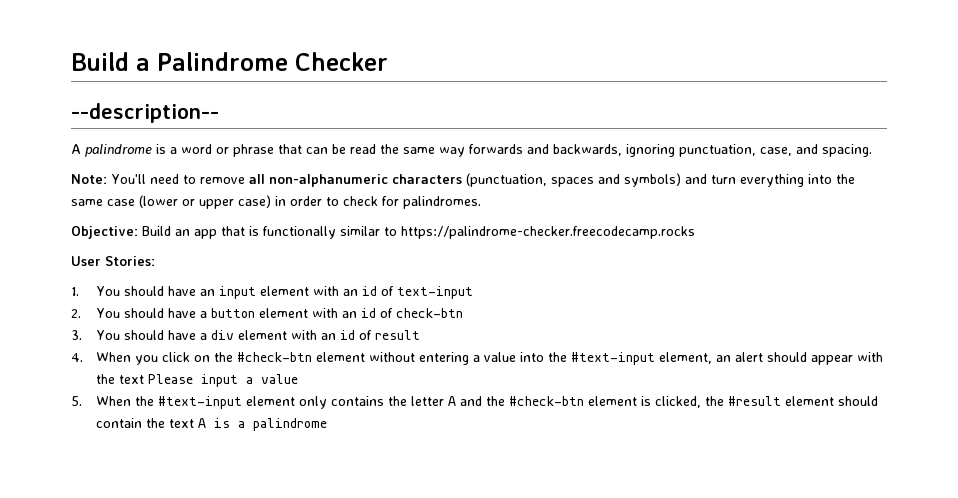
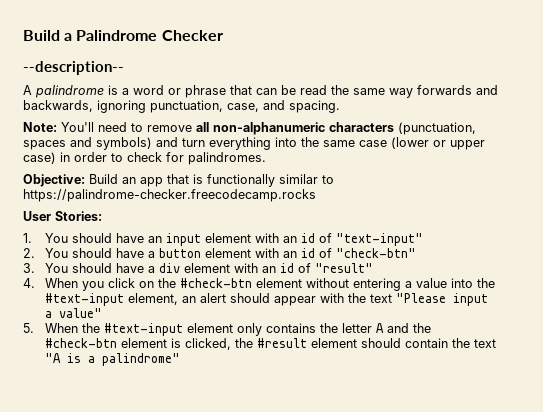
- 1. You should have an input element with an id of text-input
+ 1. You should have an input element with an id of "text-input"
- 2. You should have a button element with an id of check-btn
+ 2. You should have a button element with an id of "check-btn"
- 3. You should have a div element with an id of result
+ 3. You should have a div element with an id of "result"
- 4. When you click on the #check-btn element without entering a value into the #text-input element, an alert should appear with the text Please input a value
+ 4. When you click on the #check-btn element without entering a value into the #text-input element, an alert should appear with the text "Please input a value"
- 5. When the #text-input element only contains the letter A and the #check-btn element is clicked, the #result element should contain the text A is a palindrome
+ 5. When the #text-input element only contains the letter A and the #check-btn element is clicked, the #result element should contain the text "A is a palindrome"

